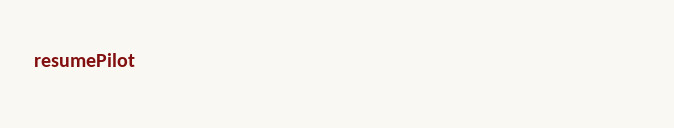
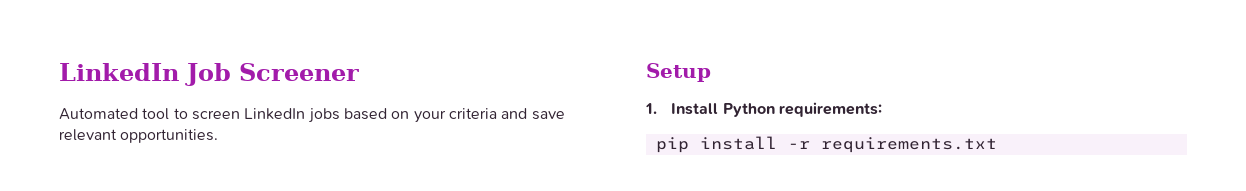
- resumePilot
+ LinkedIn Job Screener
+ Automated tool to screen LinkedIn jobs based on your criteria and save relevant opportunities.
+ Setup
+ 1. Install Python requirements:
+ pip install -r requirements.txt

